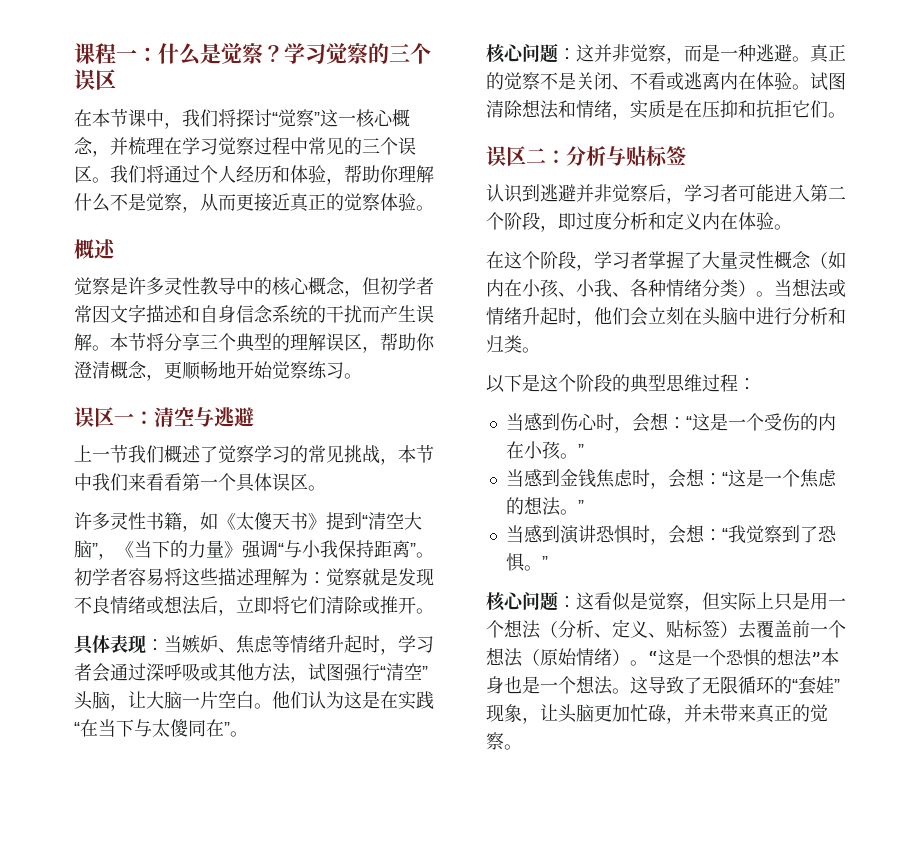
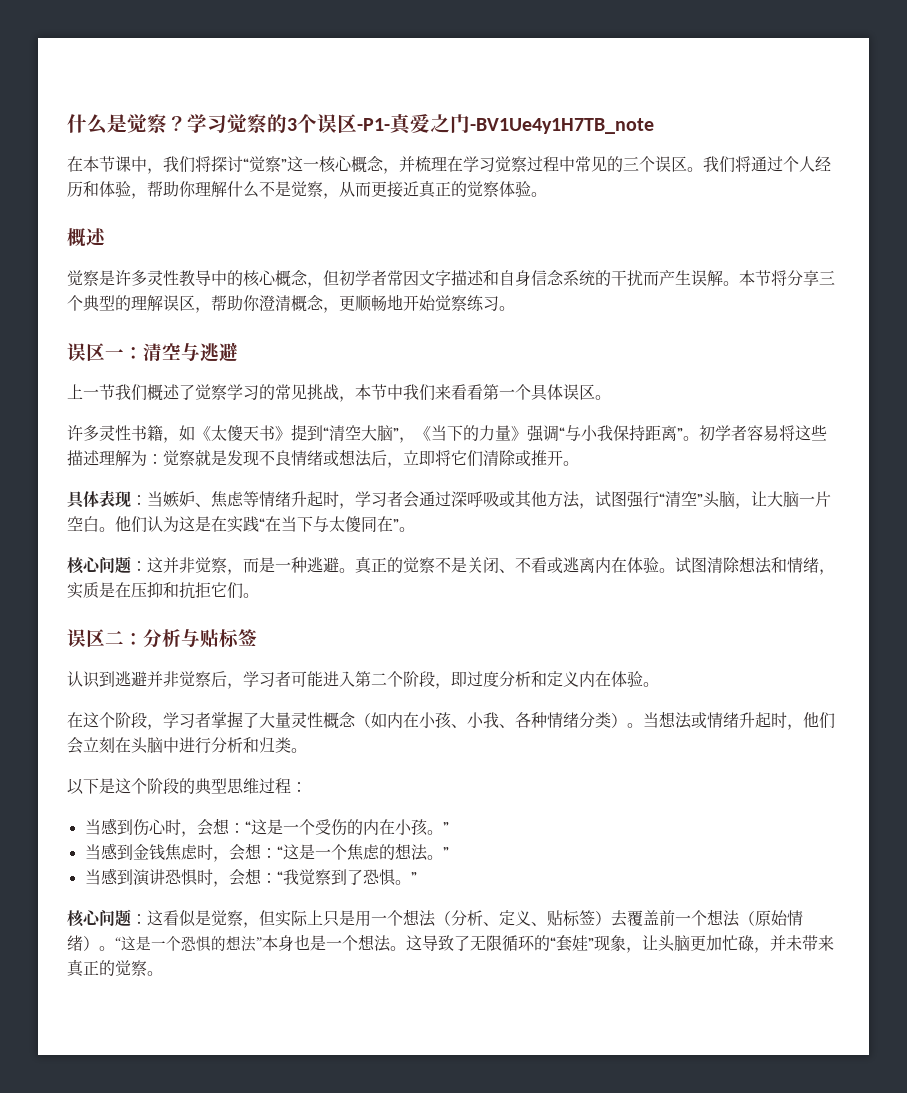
- 课程一：什么是觉察？
+ 什么是觉察？
- 学习觉察的三个误区
+ 学习觉察的3个误区-P1-真爱之门-BV1Ue4y1H7TB_note

